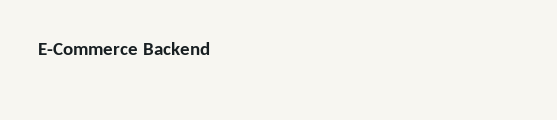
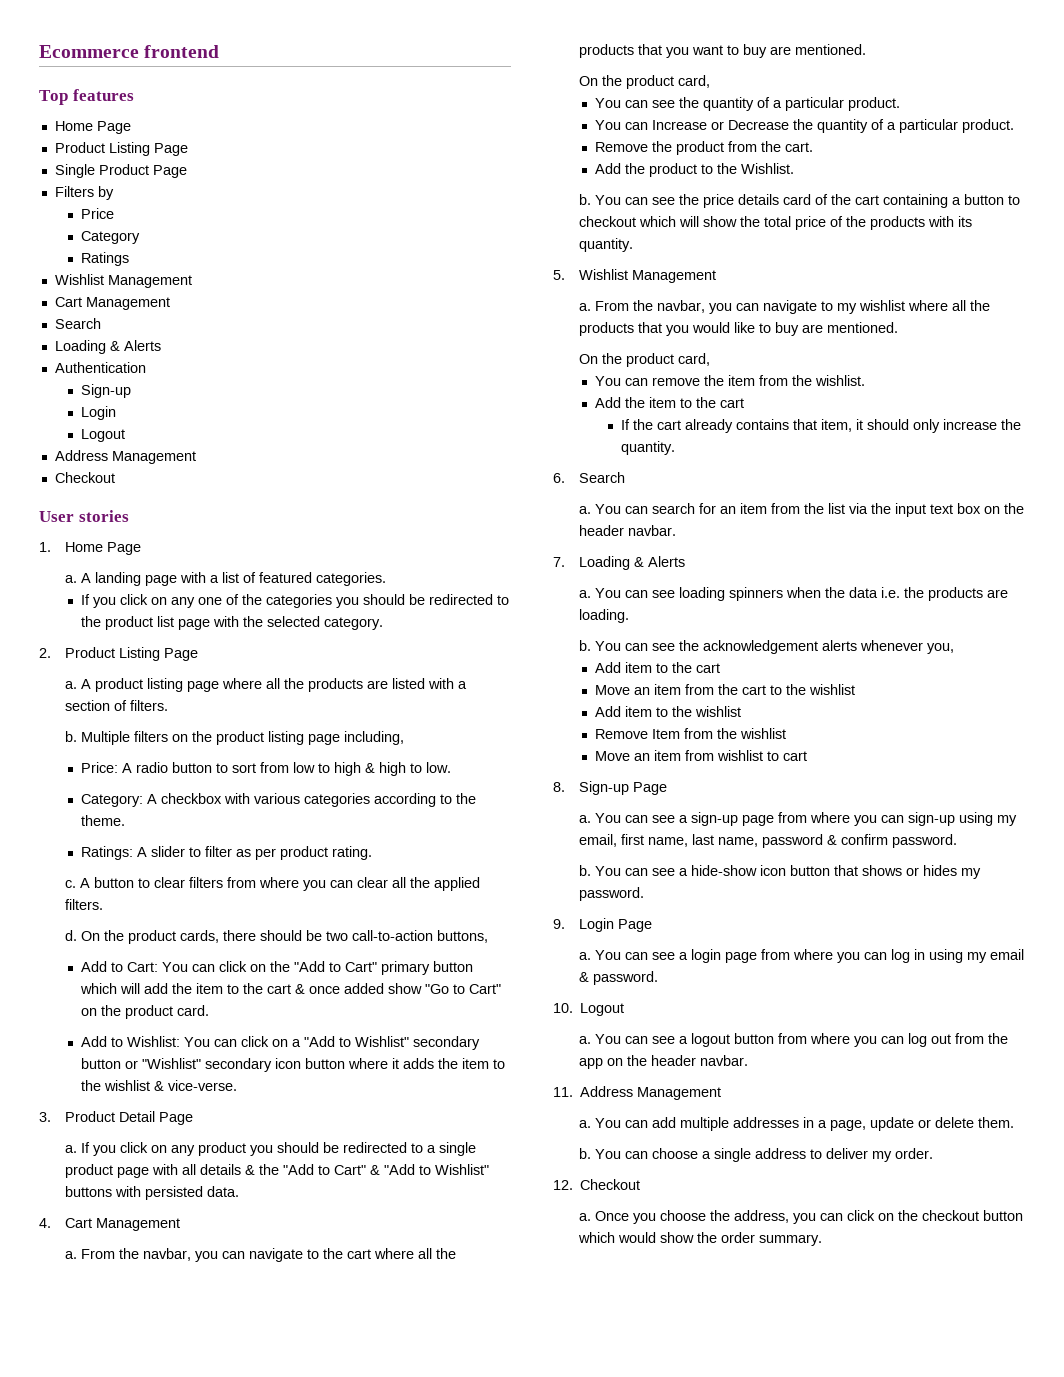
- E-Commerce Backend
+ Ecommerce frontend
+ Top features
+ Home Page
+ Product Listing Page
+ Single Product Page
+ Filters by
+ Price
+ Category
+ Ratings
+ Wishlist Management
+ Cart Management
+ Search
+ Loading & Alerts
+ Authentication
+ Sign-up
+ Login
+ Logout
+ Address Management
+ Checkout
+ User stories
+ 1. Home Page
+ a. A landing page with a list of featured categories.
+ If you click on any one of the categories you should be redirected to the product list page with the selected category.
+ 2. Product Listing Page
+ a. A product listing page where all the products are listed with a section of filters.
+ b. Multiple filters on the product listing page including,
+ Price: A radio button to sort from low to high & high to low.
+ Category: A checkbox with various categories according to the theme.
+ Ratings: A slider to filter as per product rating.
+ c. A button to clear filters from where you can clear all the applied filters.
+ d. On the product cards, there should be two call-to-action buttons,
+ Add to Cart: You can click on the "Add to Cart" primary button which will add the item to the cart & once added show "Go to Cart" on the product card.
+ Add to Wishlist: You can click on a "Add to Wishlist" secondary button or "Wishlist" secondary icon button where it adds the item to the wishlist & vice-verse.
+ 3. Product Detail Page
+ a. If you click on any product you should be redirected to a single product page with all details & the "Add to Cart" & "Add to Wishlist" buttons with persisted data.
+ 4. Cart Management
+ a. From the navbar, you can navigate to the cart where all the products that you want to buy are mentioned.
+ On the product card,
+ You can see the quantity of a particular product.
+ You can Increase or Decrease the quantity of a particular product.
+ Remove the product from the cart.
+ Add the product to the Wishlist.
+ b. You can see the price details card of the cart containing a button to checkout which will show the total price of the products with its quantity.
+ 5. Wishlist Management
+ a. From the navbar, you can navigate to my wishlist where all the products that you would like to buy are mentioned.
+ On the product card,
+ You can remove the item from the wishlist.
+ Add the item to the cart
+ If the cart already contains that item, it should only increase the quantity.
+ 6. Search
+ a. You can search for an item from the list via the input text box on the header navbar.
+ 7. Loading & Alerts
+ a. You can see loading spinners when the data i.e. the products are loading.
+ b. You can see the acknowledgement alerts whenever you,
+ Add item to the cart
+ Move an item from the cart to the wishlist
+ Add item to the wishlist
+ Remove Item from the wishlist
+ Move an item from wishlist to cart
+ 8. Sign-up Page
+ a. You can see a sign-up page from where you can sign-up using my email, first name, last name, password & confirm password.
+ b. You can see a hide-show icon button that shows or hides my password.
+ 9. Login Page
+ a. You can see a login page from where you can log in using my email & password.
+ 10. Logout
+ a. You can see a logout button from where you can log out from the app on the header navbar.
+ 11. Address Management
+ a. You can add multiple addresses in a page, update or delete them.
+ b. You can choose a single address to deliver my order.
+ 12. Checkout
+ a. Once you choose the address, you can click on the checkout button which would show the order summary.

